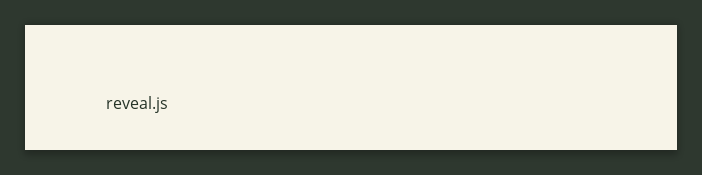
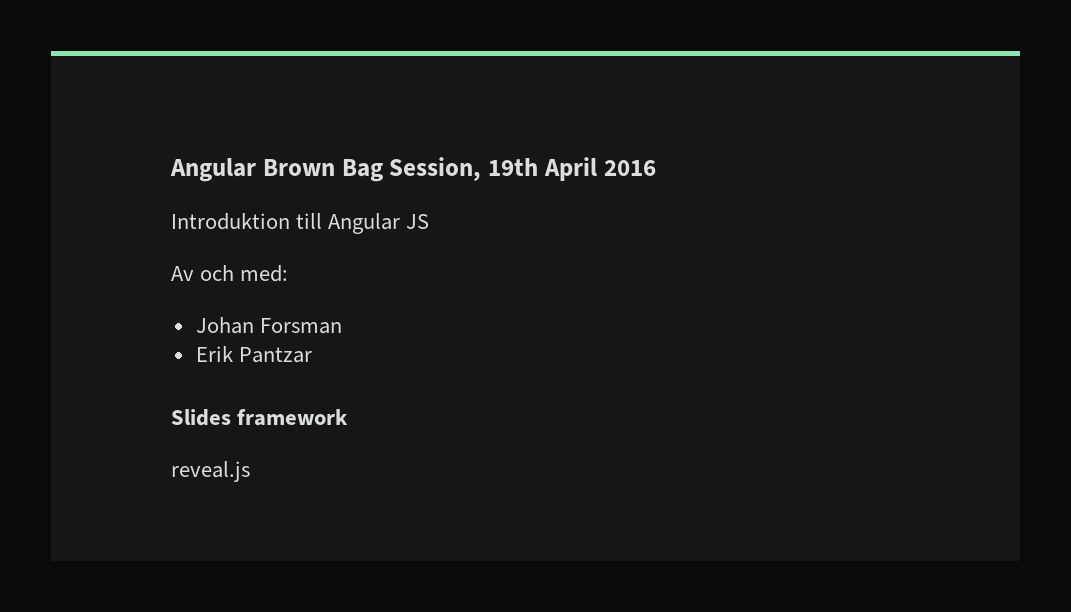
+ Angular Brown Bag Session, 19th April 2016
+ Introduktion till Angular JS
+ Av och med:
+ Johan Forsman
+ Erik Pantzar
+ Slides framework

